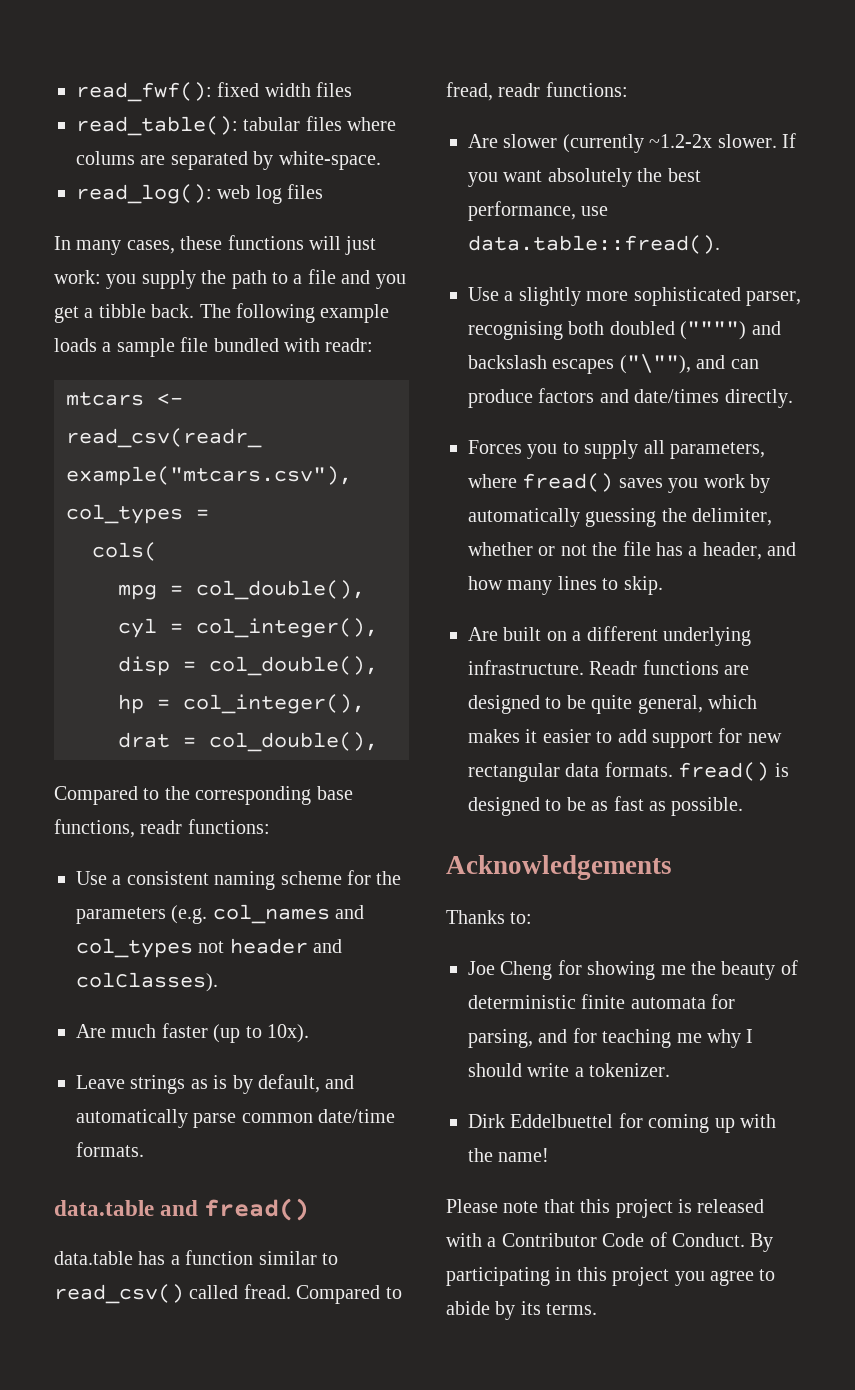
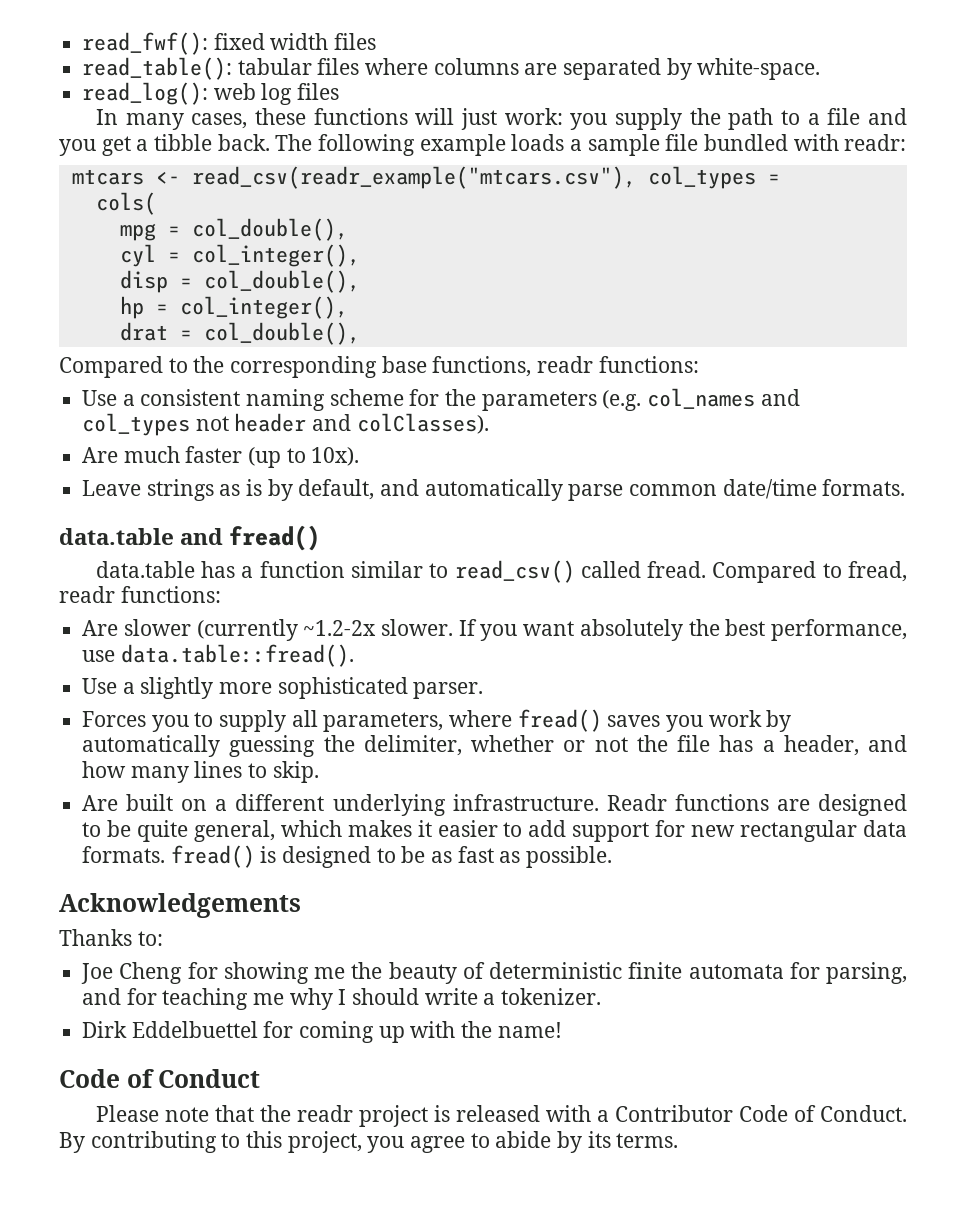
- read_table(): tabular files where colums are separated by white-space.
+ read_table(): tabular files where columns are separated by white-space.
- Use a slightly more sophisticated parser, recognising both doubled ("""") and backslash escapes ("\""), and can produce factors and date/times directly.
+ Use a slightly more sophisticated parser.
+ Code of Conduct
- Please note that this project is released with a Contributor Code of Conduct.
+ Please note that the readr project is released with a Contributor Code of Conduct.
- By participating in this project you agree to abide by its terms.
+ By contributing to this project, you agree to abide by its terms.

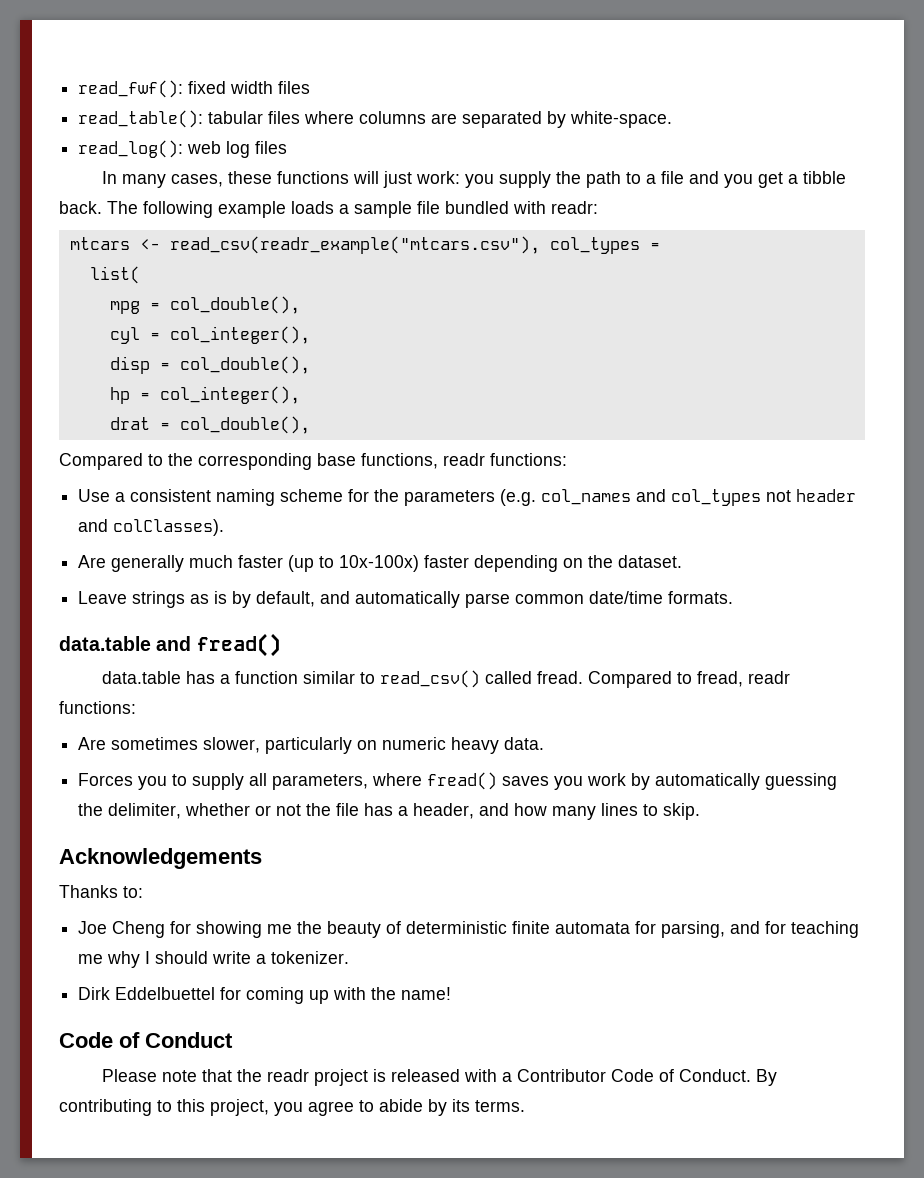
- cols(
+ list(
- Are much faster (up to 10x).
+ Are generally much faster (up to 10x-100x) faster depending on the dataset.
- Are slower (currently ~1.2-2x slower. If you want absolutely the best performance, use data.table::fread().
- Use a slightly more sophisticated parser.
+ Are sometimes slower, particularly on numeric heavy data.
- Are built on a different underlying infrastructure. Readr functions are designed to be quite general, which makes it easier to add support for new rectangular data formats. fread() is designed to be as fast as possible.

